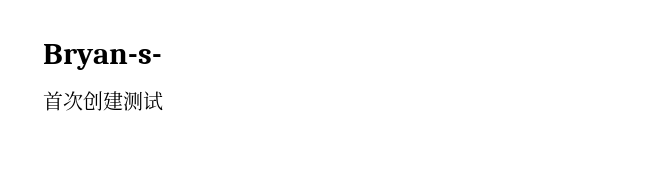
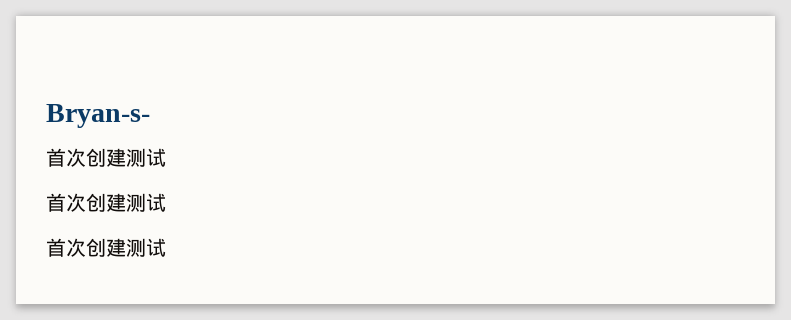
  Bryan-s-
+ 首次创建测试
+ 首次创建测试

